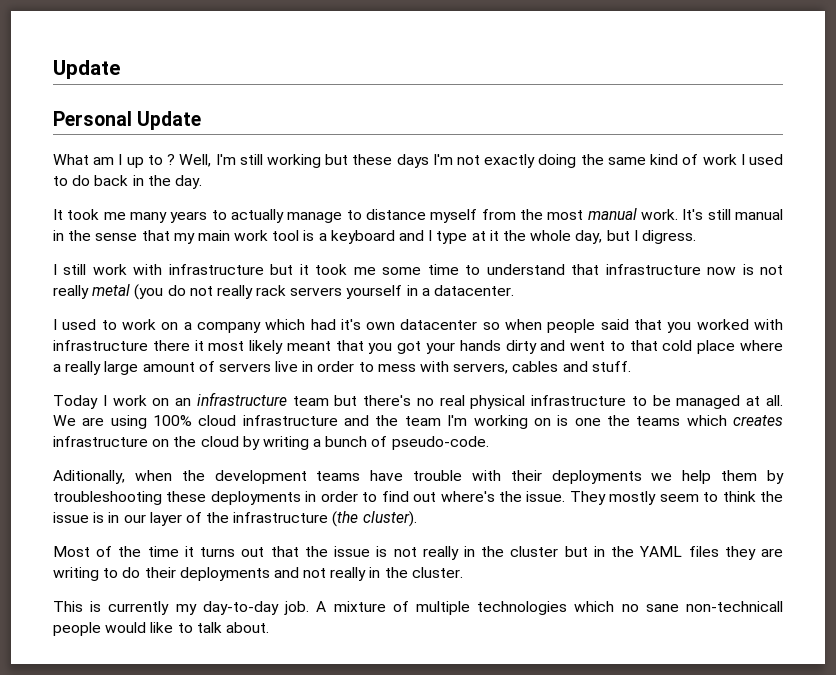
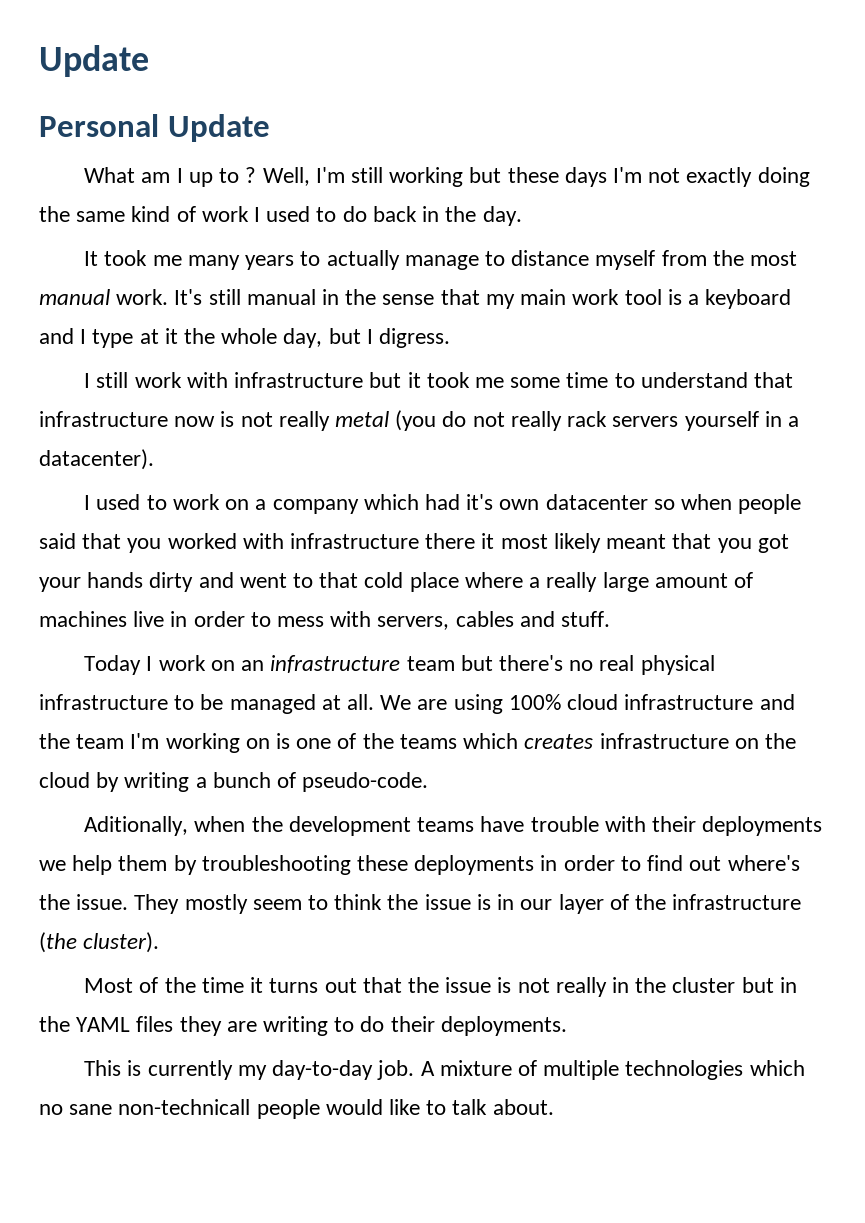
- I still work with infrastructure but it took me some time to understand that infrastructure now is not really metal (you do not really rack servers yourself in a datacenter.
+ I still work with infrastructure but it took me some time to understand that infrastructure now is not really metal (you do not really rack servers yourself in a datacenter).
- I used to work on a company which had it's own datacenter so when people said that you worked with infrastructure there it most likely meant that you got your hands dirty and went to that cold place where a really large amount of servers live in order to mess with servers, cables and stuff.
+ I used to work on a company which had it's own datacenter so when people said that you worked with infrastructure there it most likely meant that you got your hands dirty and went to that cold place where a really large amount of machines live in order to mess with servers, cables and stuff.
- We are using 100% cloud infrastructure and the team I'm working on is one the teams which creates infrastructure on the cloud by writing a bunch of pseudo-code.
+ We are using 100% cloud infrastructure and the team I'm working on is one of the teams which creates infrastructure on the cloud by writing a bunch of pseudo-code.
- Most of the time it turns out that the issue is not really in the cluster but in the YAML files they are writing to do their deployments and not really in the cluster.
+ Most of the time it turns out that the issue is not really in the cluster but in the YAML files they are writing to do their deployments.

